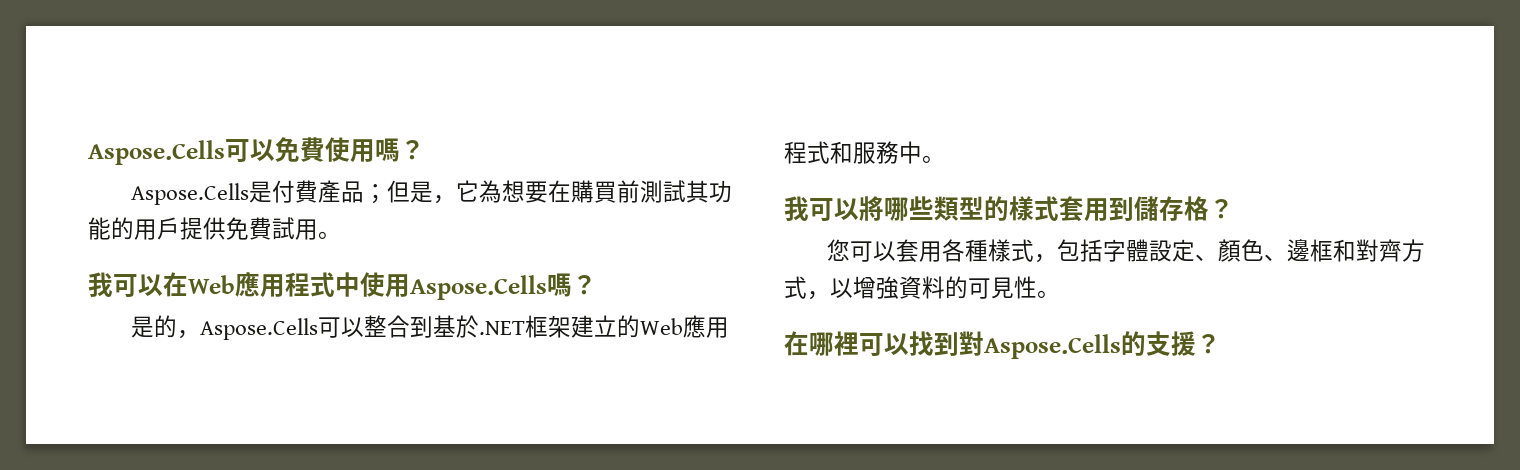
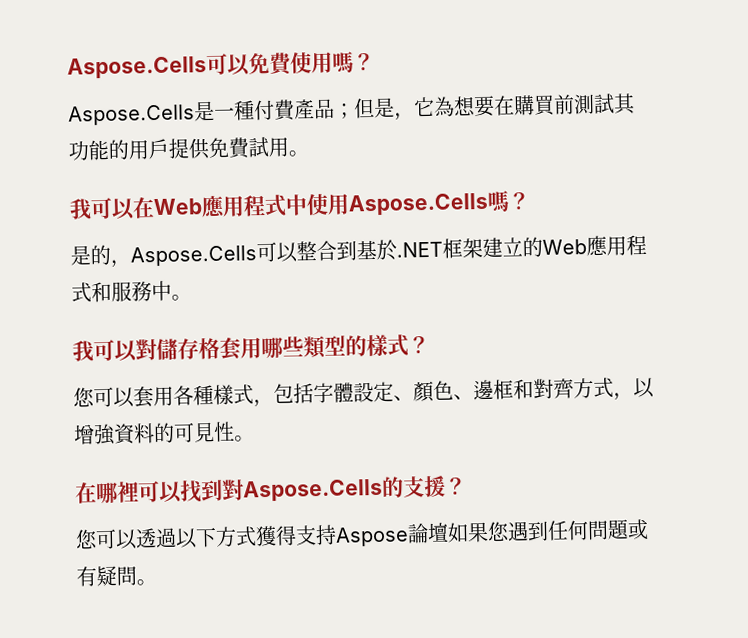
- Aspose.Cells是付費產品；但是，它為想要在購買前測試其功能的用戶提供免費試用。
+ Aspose.Cells是一種付費產品；但是，它為想要在購買前測試其功能的用戶提供免費試用。
- 我可以將哪些類型的樣式套用到儲存格？
+ 我可以對儲存格套用哪些類型的樣式？
+ 您可以透過以下方式獲得支持Aspose論壇如果您遇到任何問題或有疑問。

